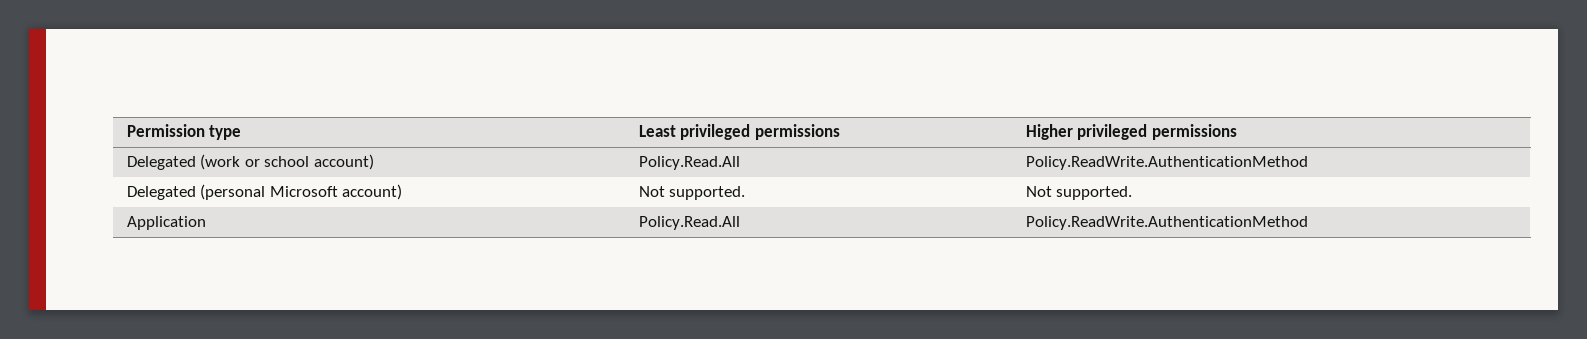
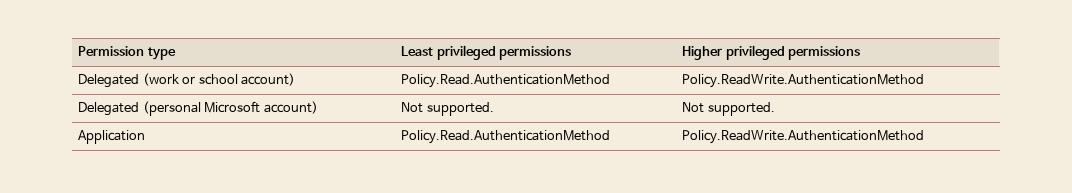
- Delegated (work or school account) | Policy.Read.All | Policy.ReadWrite.AuthenticationMethod
+ Delegated (work or school account) | Policy.Read.AuthenticationMethod | Policy.ReadWrite.AuthenticationMethod
- Application | Policy.Read.All | Policy.ReadWrite.AuthenticationMethod
+ Application | Policy.Read.AuthenticationMethod | Policy.ReadWrite.AuthenticationMethod

